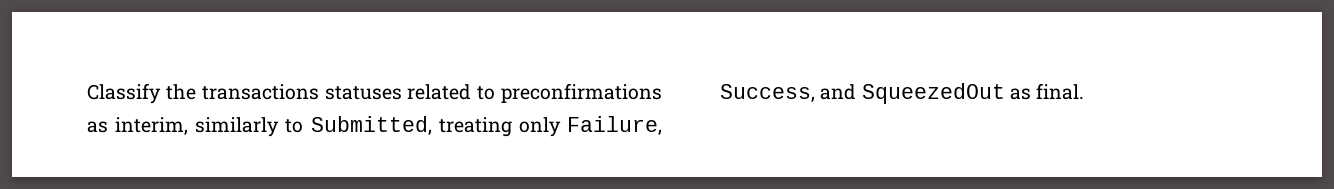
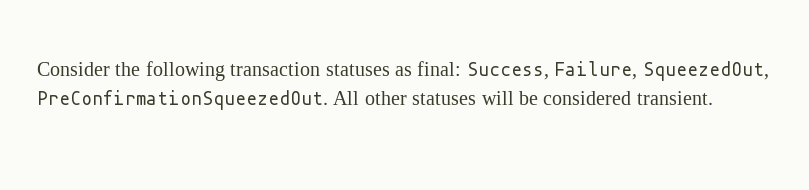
- Classify the transactions statuses related to preconfirmations as interim, similarly to Submitted, treating only Failure, Success, and SqueezedOut as final.
+ Consider the following transaction statuses as final: Success, Failure, SqueezedOut, PreConfirmationSqueezedOut. All other statuses will be considered transient.

